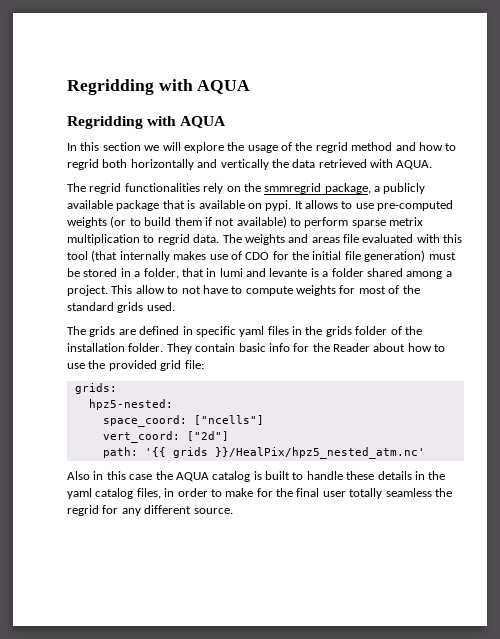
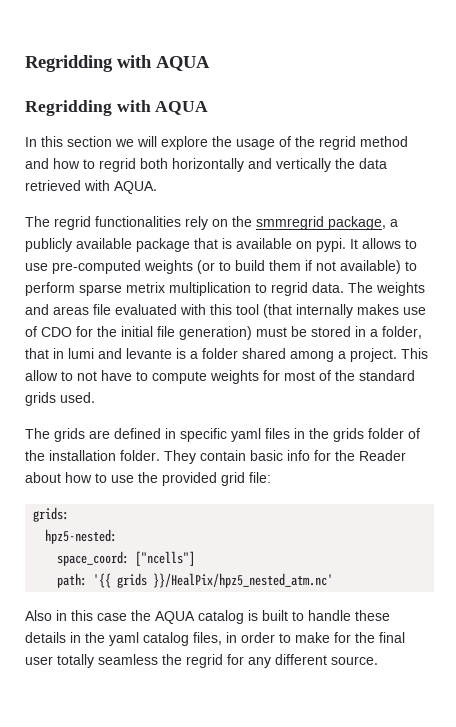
- vert_coord: ["2d"]

